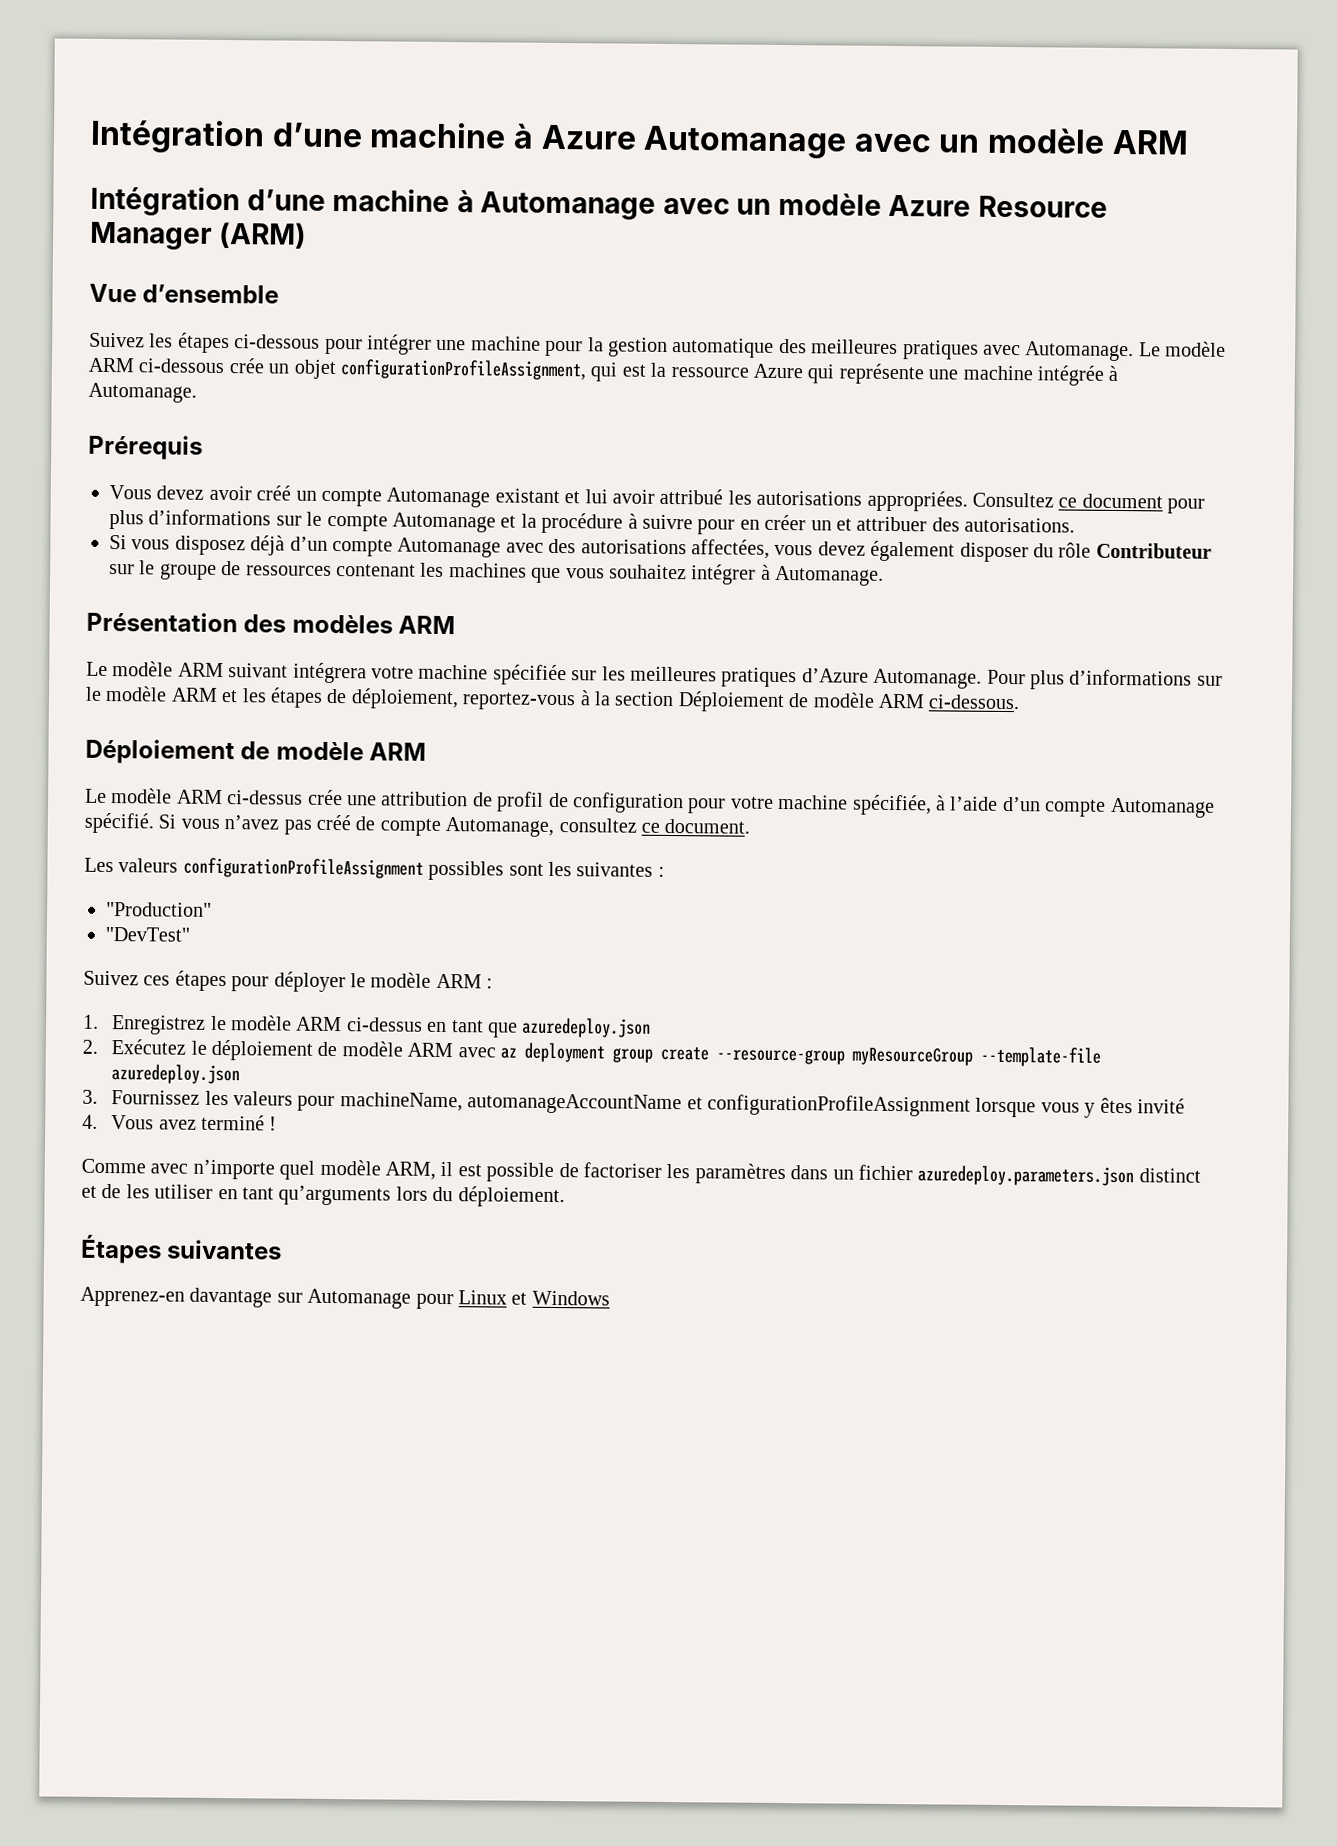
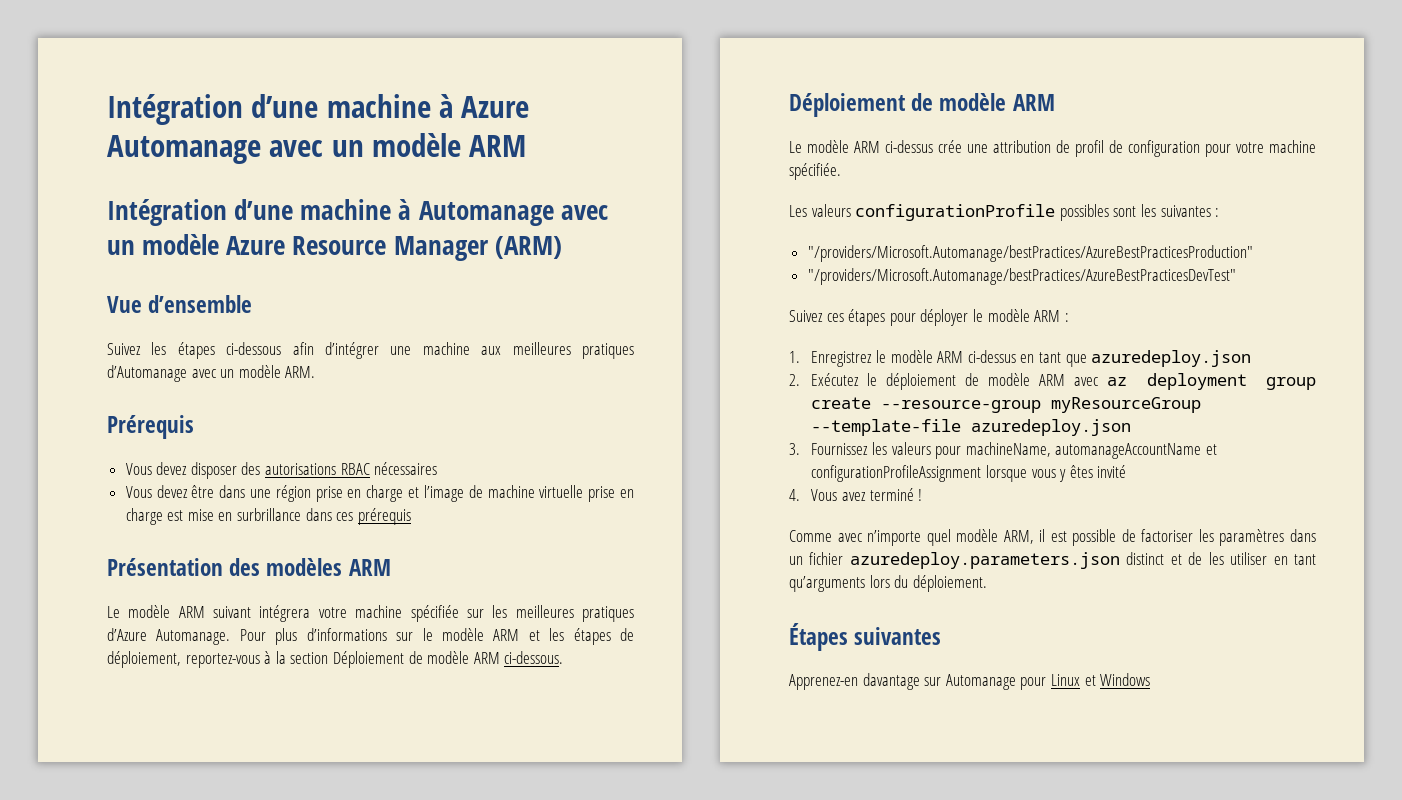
- Suivez les étapes ci-dessous pour intégrer une machine pour la gestion automatique des meilleures pratiques avec Automanage. Le modèle ARM ci-dessous crée un objet configurationProfileAssignment, qui est la ressource Azure qui représente une machine intégrée à Automanage.
+ Suivez les étapes ci-dessous afin d’intégrer une machine aux meilleures pratiques d’Automanage avec un modèle ARM.
  Prérequis
- Vous devez avoir créé un compte Automanage existant et lui avoir attribué les autorisations appropriées. Consultez ce document pour plus d’informations sur le compte Automanage et la procédure à suivre pour en créer un et attribuer des autorisations.
- Si vous disposez déjà d’un compte Automanage avec des autorisations affectées, vous devez également disposer du rôle Contributeur sur le groupe de ressources contenant les machines que vous souhaitez intégrer à Automanage.
+ Vous devez disposer des autorisations RBAC nécessaires
+ Vous devez être dans une région prise en charge et l’image de machine virtuelle prise en charge est mise en surbrillance dans ces prérequis
- Le modèle ARM ci-dessus crée une attribution de profil de configuration pour votre machine spécifiée, à l’aide d’un compte Automanage spécifié. Si vous n’avez pas créé de compte Automanage, consultez ce document.
+ Le modèle ARM ci-dessus crée une attribution de profil de configuration pour votre machine spécifiée.
- Les valeurs configurationProfileAssignment possibles sont les suivantes :
+ Les valeurs configurationProfile possibles sont les suivantes :
- "Production"
- "DevTest"
+ "/providers/Microsoft.Automanage/bestPractices/AzureBestPracticesProduction"
+ "/providers/Microsoft.Automanage/bestPractices/AzureBestPracticesDevTest"

